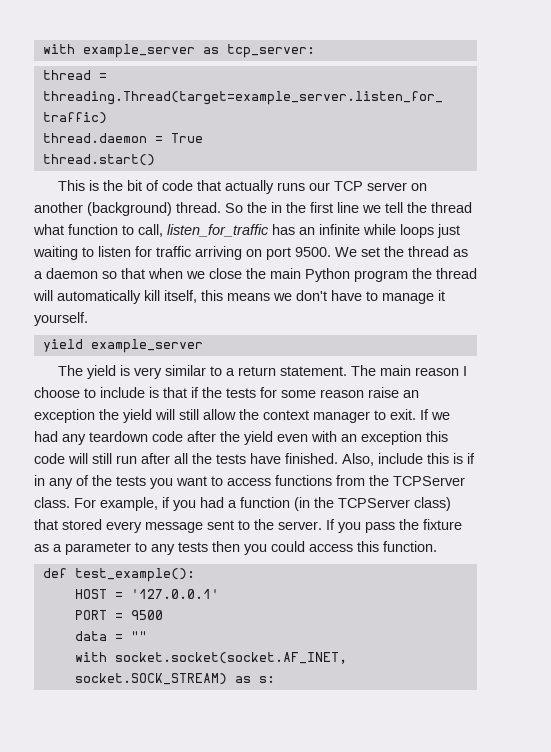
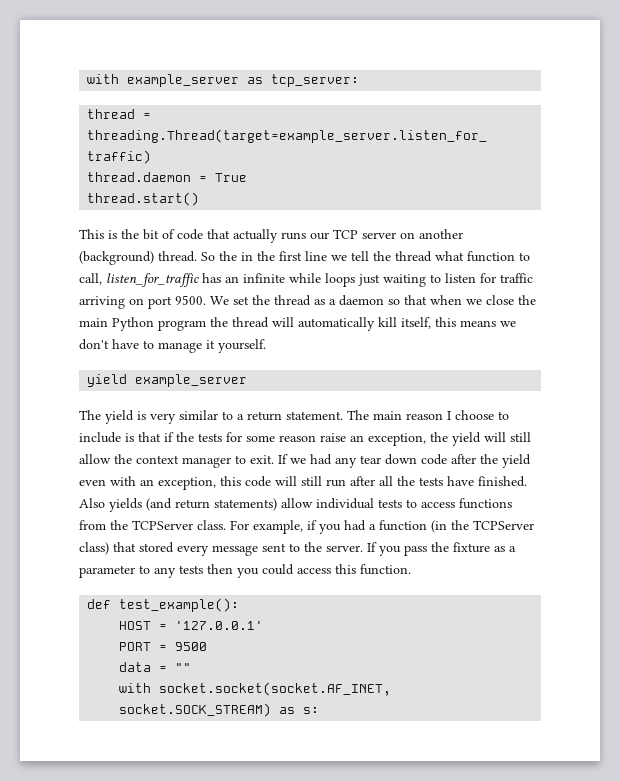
- The main reason I choose to include is that if the tests for some reason raise an exception the yield will still allow the context manager to exit.
+ The main reason I choose to include is that if the tests for some reason raise an exception, the yield will still allow the context manager to exit.
- If we had any teardown code after the yield even with an exception this code will still run after all the tests have finished.
+ If we had any tear down code after the yield even with an exception, this code will still run after all the tests have finished.
- Also, include this is if in any of the tests you want to access functions from the TCPServer class.
+ Also yields (and return statements) allow individual tests to access functions from the TCPServer class.

